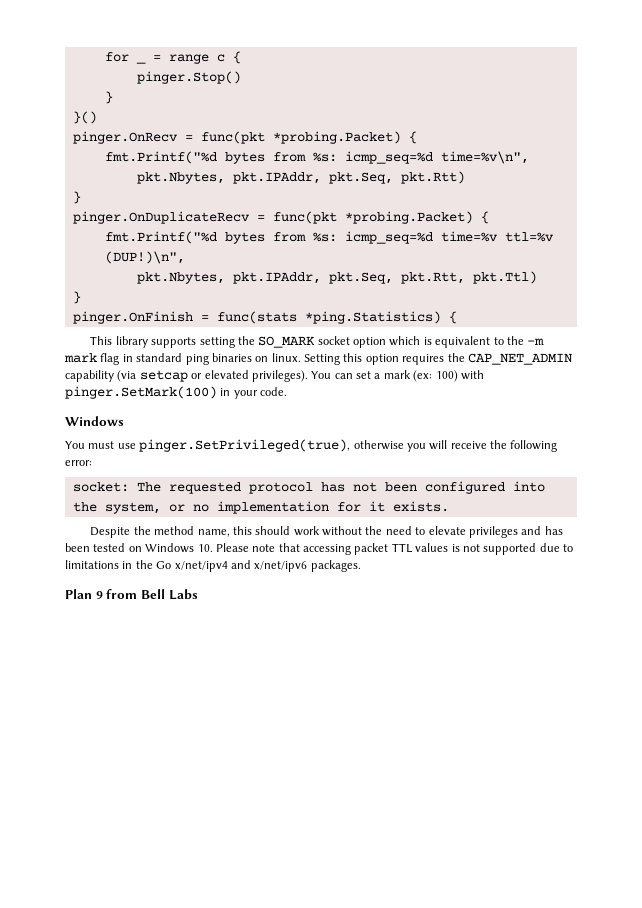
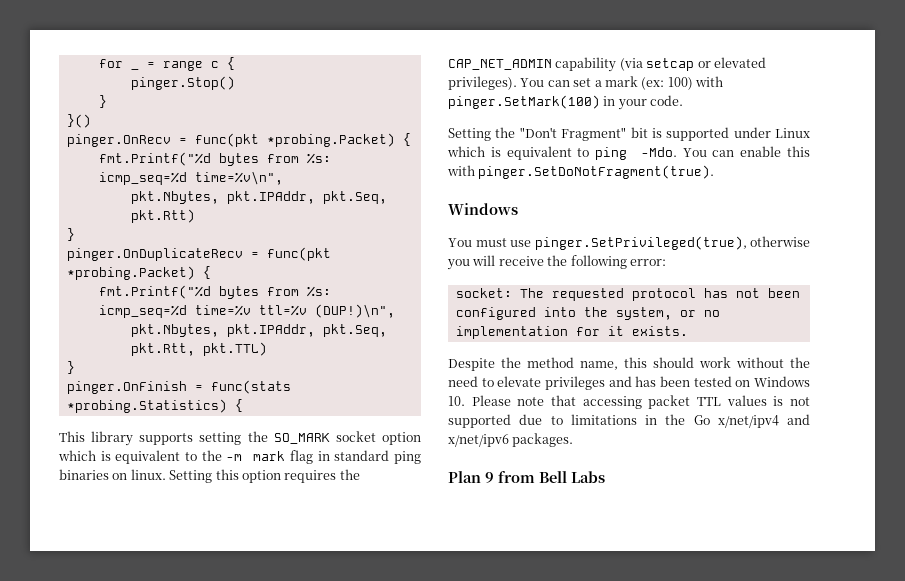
- pkt.Nbytes, pkt.IPAddr, pkt.Seq, pkt.Rtt, pkt.Ttl)
+ pkt.Nbytes, pkt.IPAddr, pkt.Seq, pkt.Rtt, pkt.TTL)
- pinger.OnFinish = func(stats *ping.Statistics) {
+ pinger.OnFinish = func(stats *probing.Statistics) {
+ Setting the "Don't Fragment" bit is supported under Linux which is equivalent to ping -Mdo. You can enable this with pinger.SetDoNotFragment(true).

